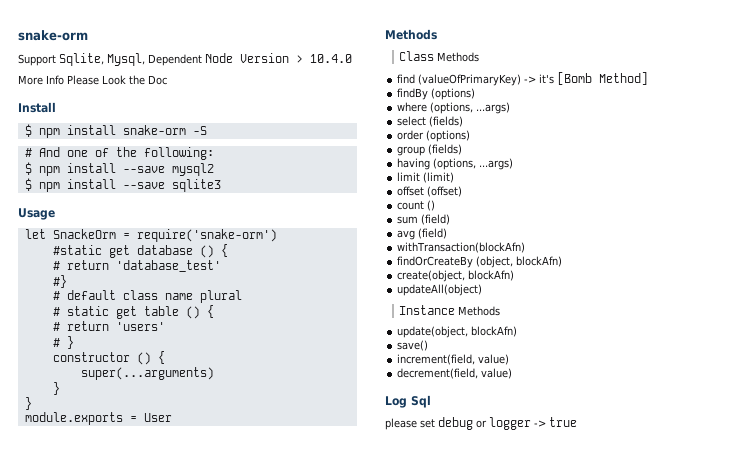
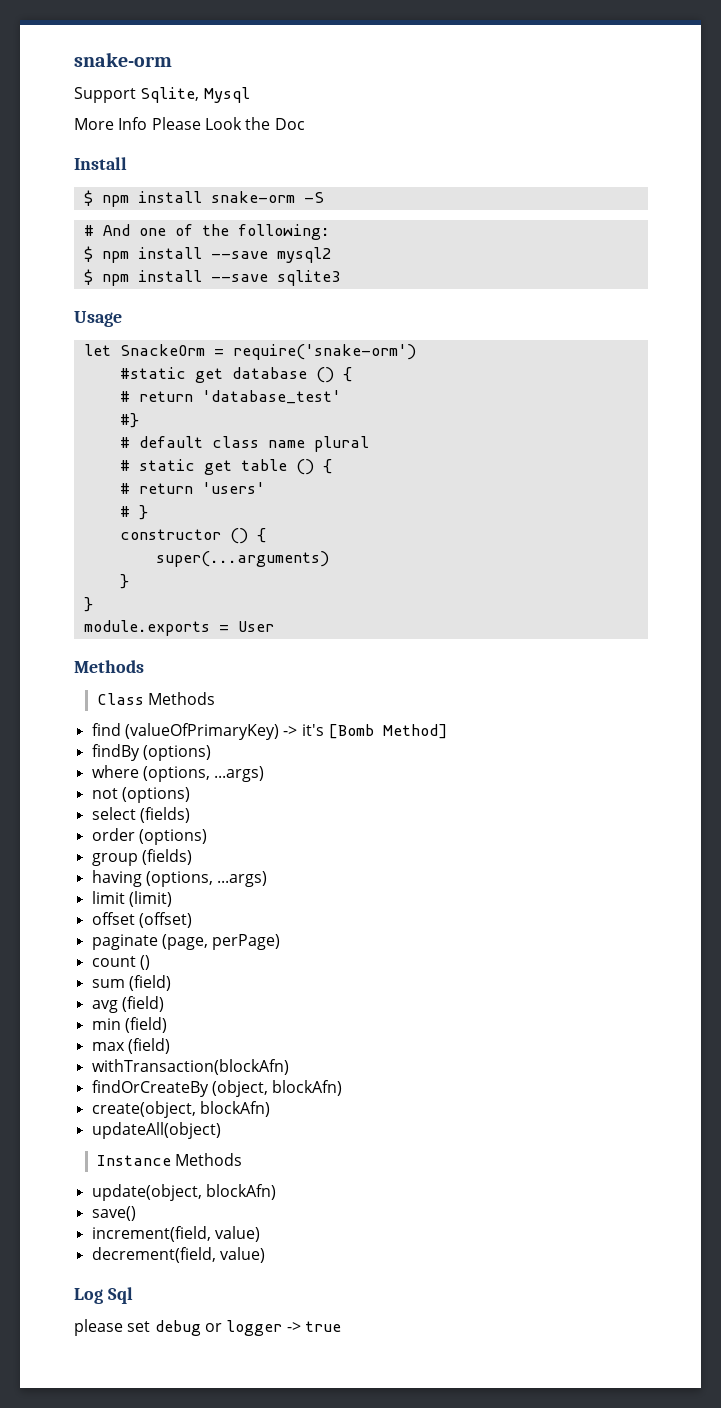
- Support Sqlite, Mysql, Dependent Node Version > 10.4.0
+ Support Sqlite, Mysql
+ not (options)
+ paginate (page, perPage)
+ min (field)
+ max (field)

